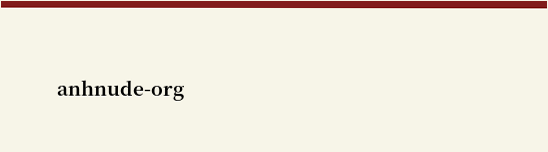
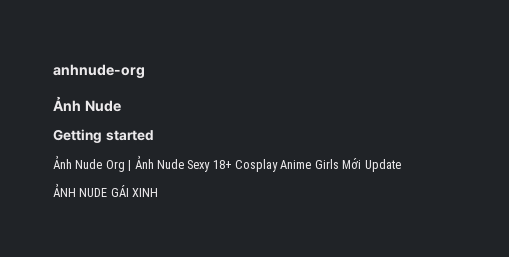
  anhnude-org
+ Ảnh Nude
+ Getting started
+ Ảnh Nude Org | Ảnh Nude Sexy 18+ Cosplay Anime Girls Mới Update
+ ẢNH NUDE GÁI XINH

